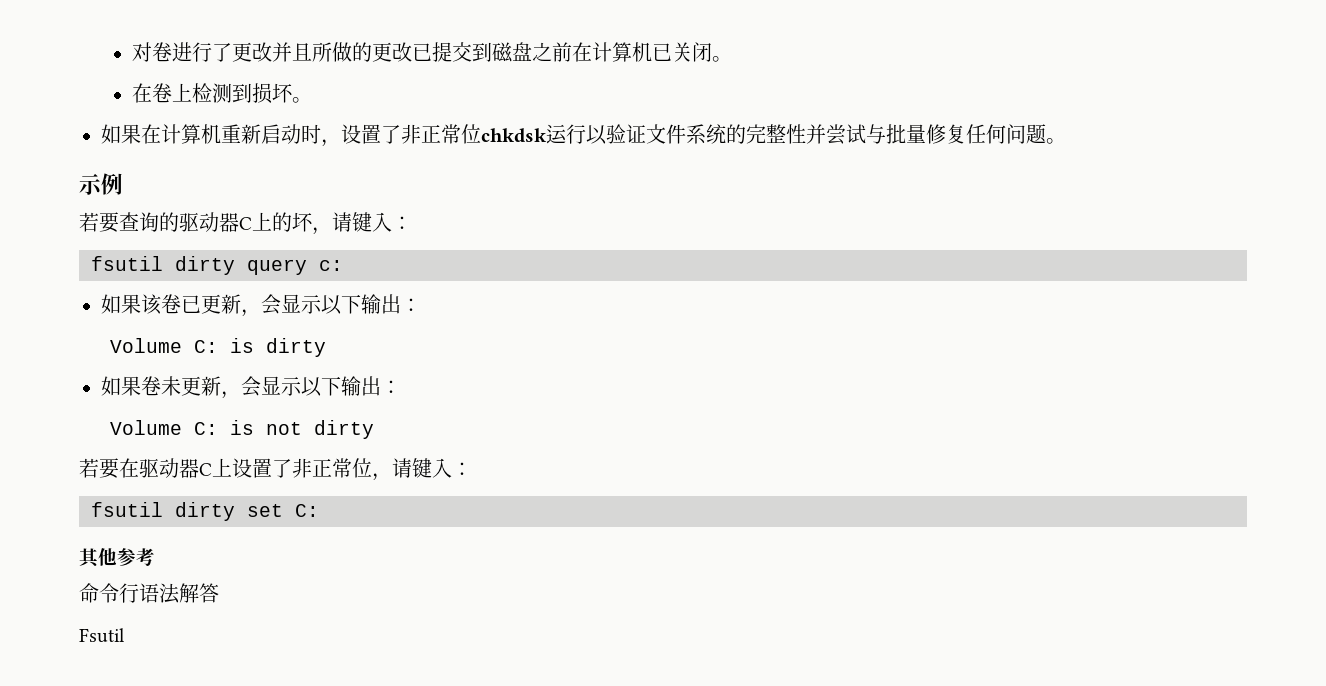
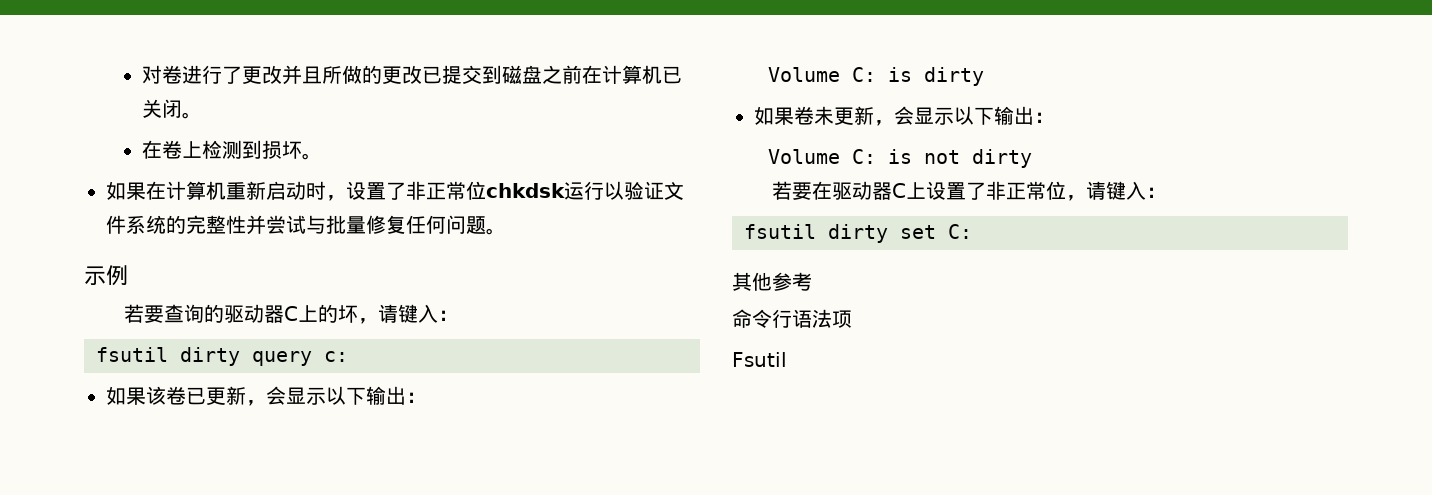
- 命令行语法解答
+ 命令行语法项

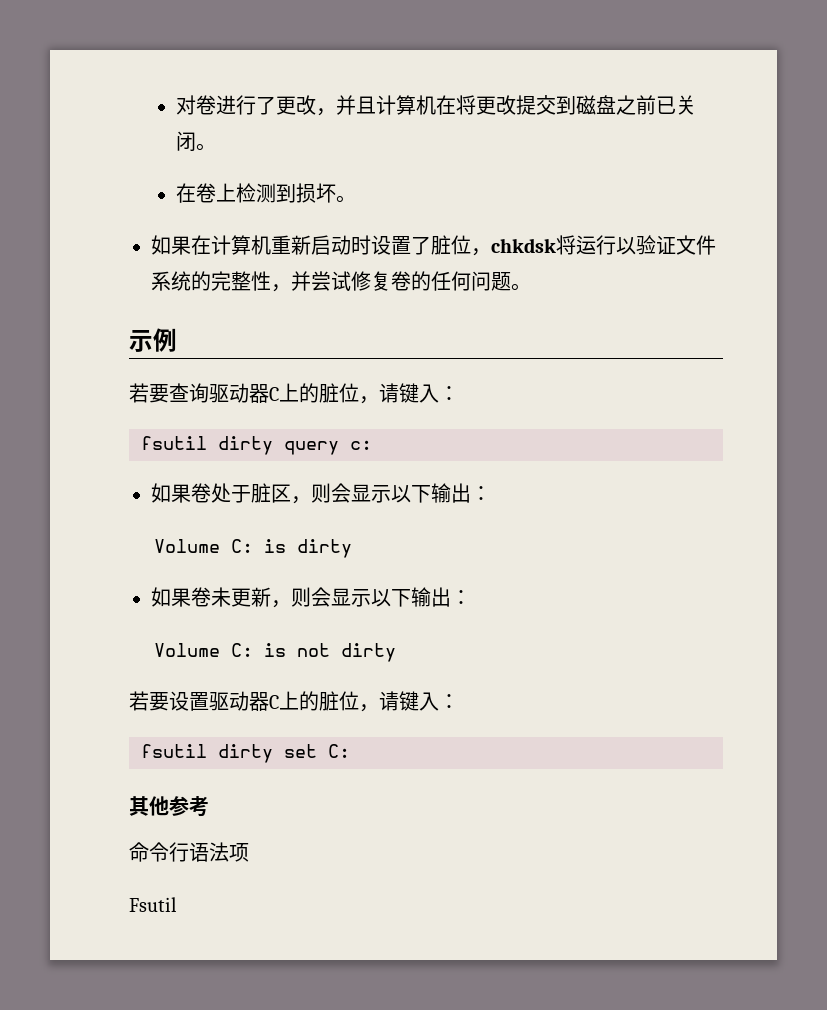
- 对卷进行了更改并且所做的更改已提交到磁盘之前在计算机已关闭。
+ 对卷进行了更改，并且计算机在将更改提交到磁盘之前已关闭。
- 如果在计算机重新启动时，设置了非正常位chkdsk运行以验证文件系统的完整性并尝试与批量修复任何问题。
+ 如果在计算机重新启动时设置了脏位，chkdsk将运行以验证文件系统的完整性，并尝试修复卷的任何问题。
- 若要查询的驱动器C上的坏，请键入：
+ 若要查询驱动器C上的脏位，请键入：
- 如果该卷已更新，会显示以下输出：
+ 如果卷处于脏区，则会显示以下输出：
- 如果卷未更新，会显示以下输出：
+ 如果卷未更新，则会显示以下输出：
- 若要在驱动器C上设置了非正常位，请键入：
+ 若要设置驱动器C上的脏位，请键入：

